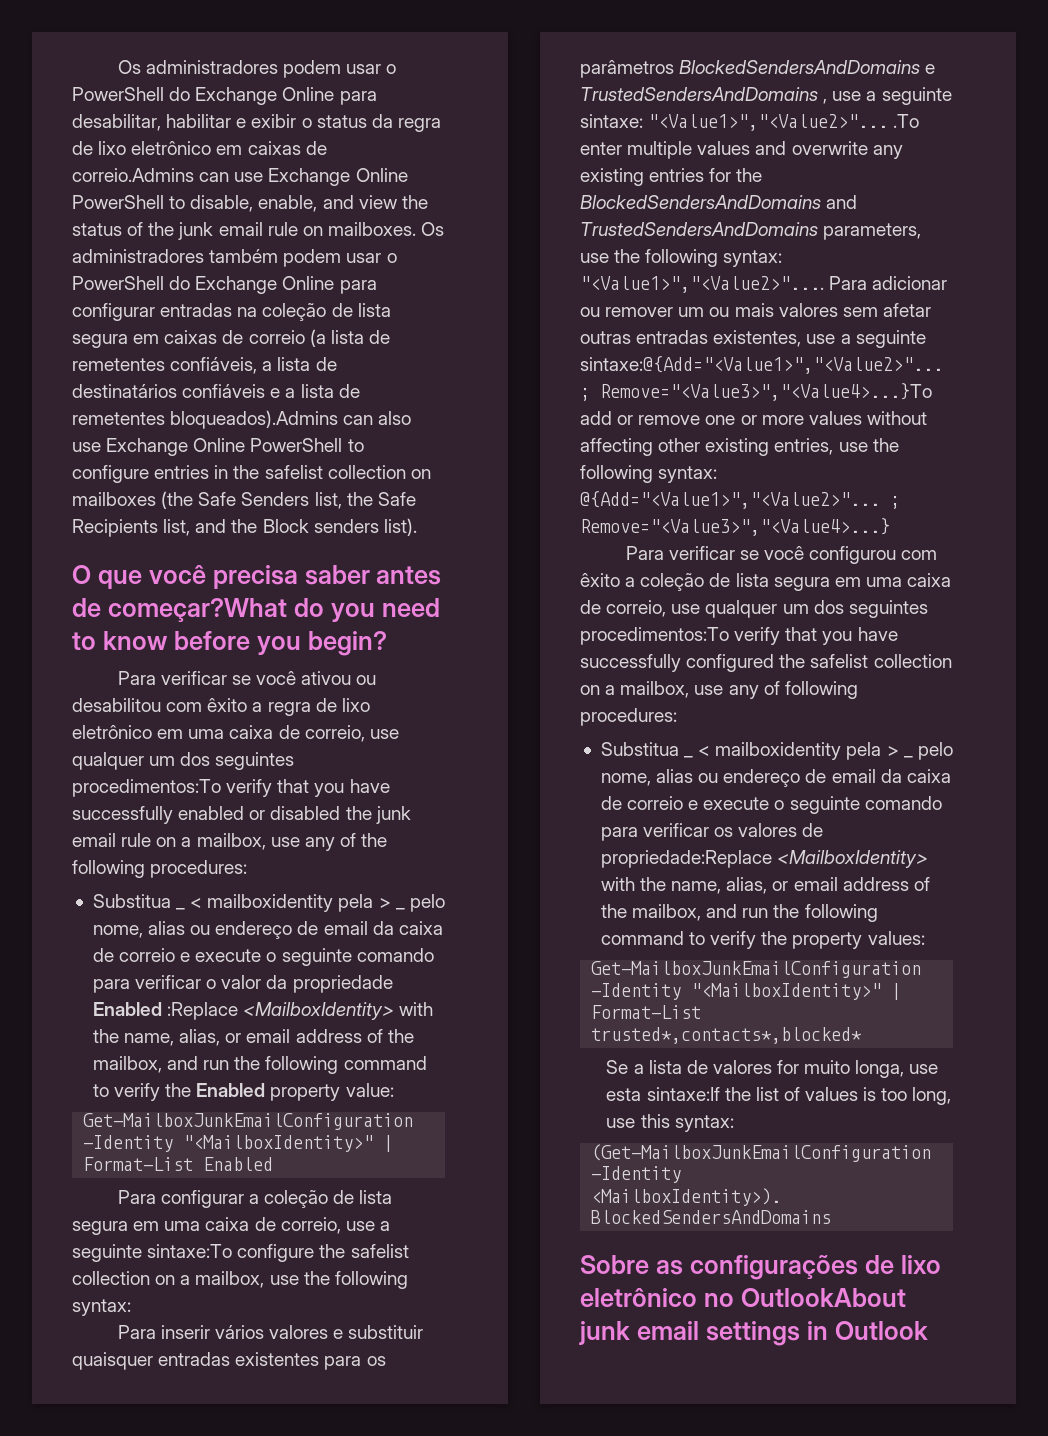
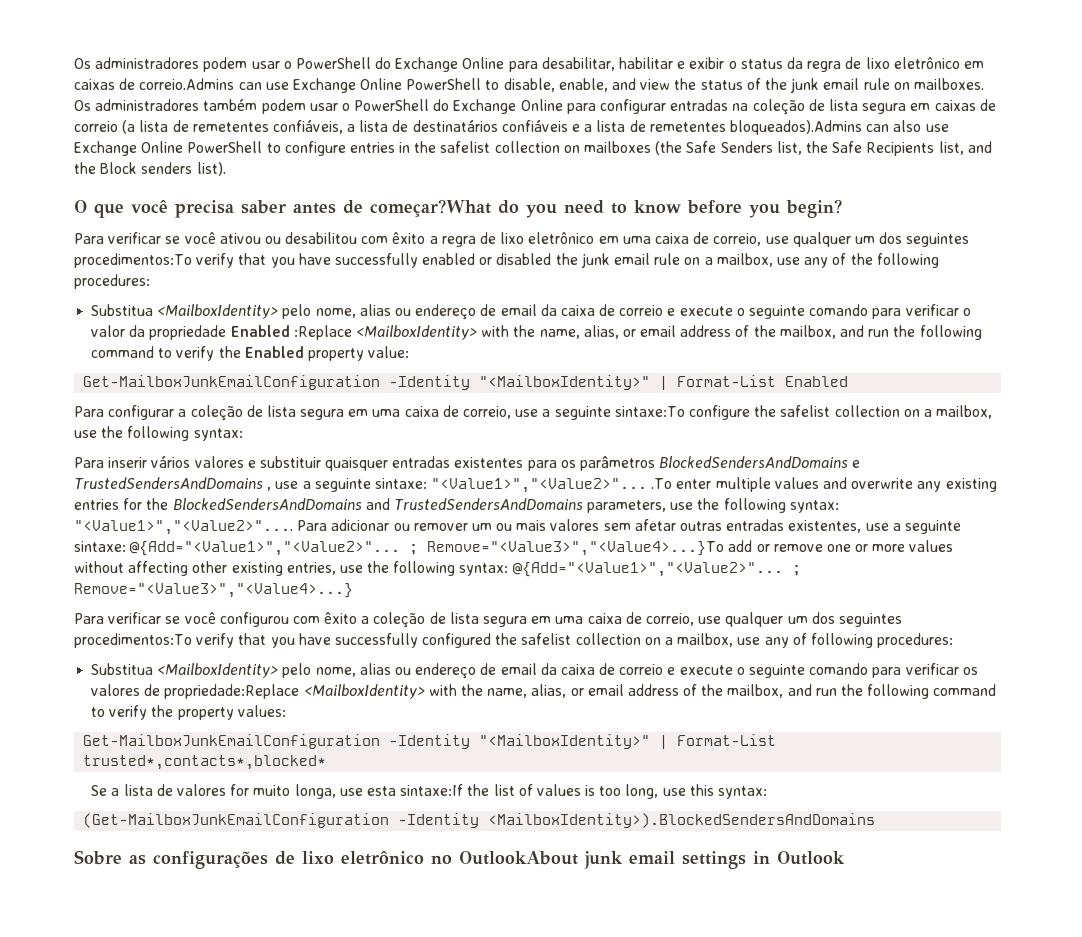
- Substitua _ < mailboxidentity pela > _ pelo nome, alias ou endereço de email da caixa de correio e execute o seguinte comando para verificar o valor da propriedade Enabled :Replace <MailboxIdentity> with the name, alias, or email address of the mailbox, and run the following command to verify the Enabled property value:
+ Substitua <MailboxIdentity> pelo nome, alias ou endereço de email da caixa de correio e execute o seguinte comando para verificar o valor da propriedade Enabled :Replace <MailboxIdentity> with the name, alias, or email address of the mailbox, and run the following command to verify the Enabled property value:
- Para adicionar ou remover um ou mais valores sem afetar outras entradas existentes, use a seguinte sintaxe:@{Add="<Value1>","<Value2>"... ; Remove="<Value3>","<Value4>...}To add or remove one or more values without affecting other existing entries, use the following syntax: @{Add="<Value1>","<Value2>"... ; Remove="<Value3>","<Value4>...}
+ Para adicionar ou remover um ou mais valores sem afetar outras entradas existentes, use a seguinte sintaxe: @{Add="<Value1>","<Value2>"... ; Remove="<Value3>","<Value4>...}To add or remove one or more values without affecting other existing entries, use the following syntax: @{Add="<Value1>","<Value2>"... ; Remove="<Value3>","<Value4>...}
- Substitua _ < mailboxidentity pela > _ pelo nome, alias ou endereço de email da caixa de correio e execute o seguinte comando para verificar os valores de propriedade:Replace <MailboxIdentity> with the name, alias, or email address of the mailbox, and run the following command to verify the property values:
+ Substitua <MailboxIdentity> pelo nome, alias ou endereço de email da caixa de correio e execute o seguinte comando para verificar os valores de propriedade:Replace <MailboxIdentity> with the name, alias, or email address of the mailbox, and run the following command to verify the property values:

